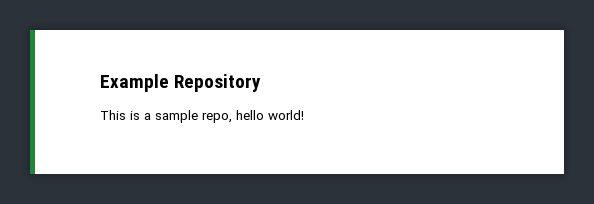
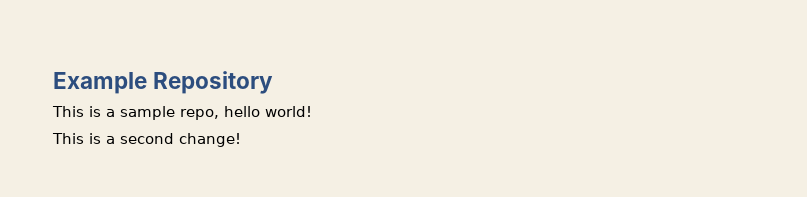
+ This is a second change!

